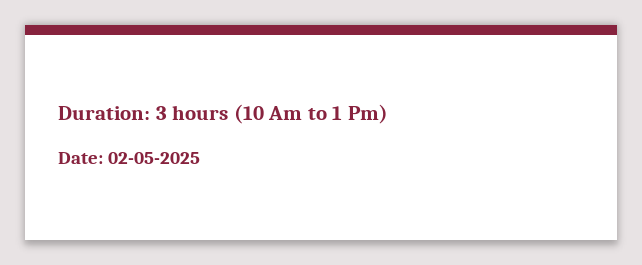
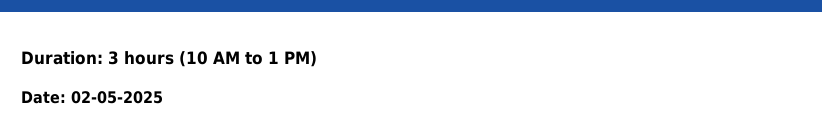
- Duration: 3 hours (10 Am to 1 Pm)
+ Duration: 3 hours (10 AM to 1 PM)

